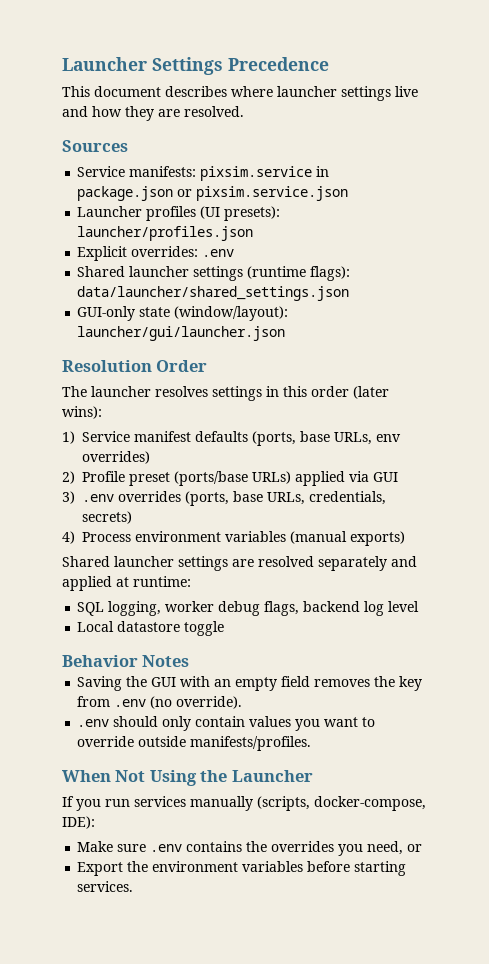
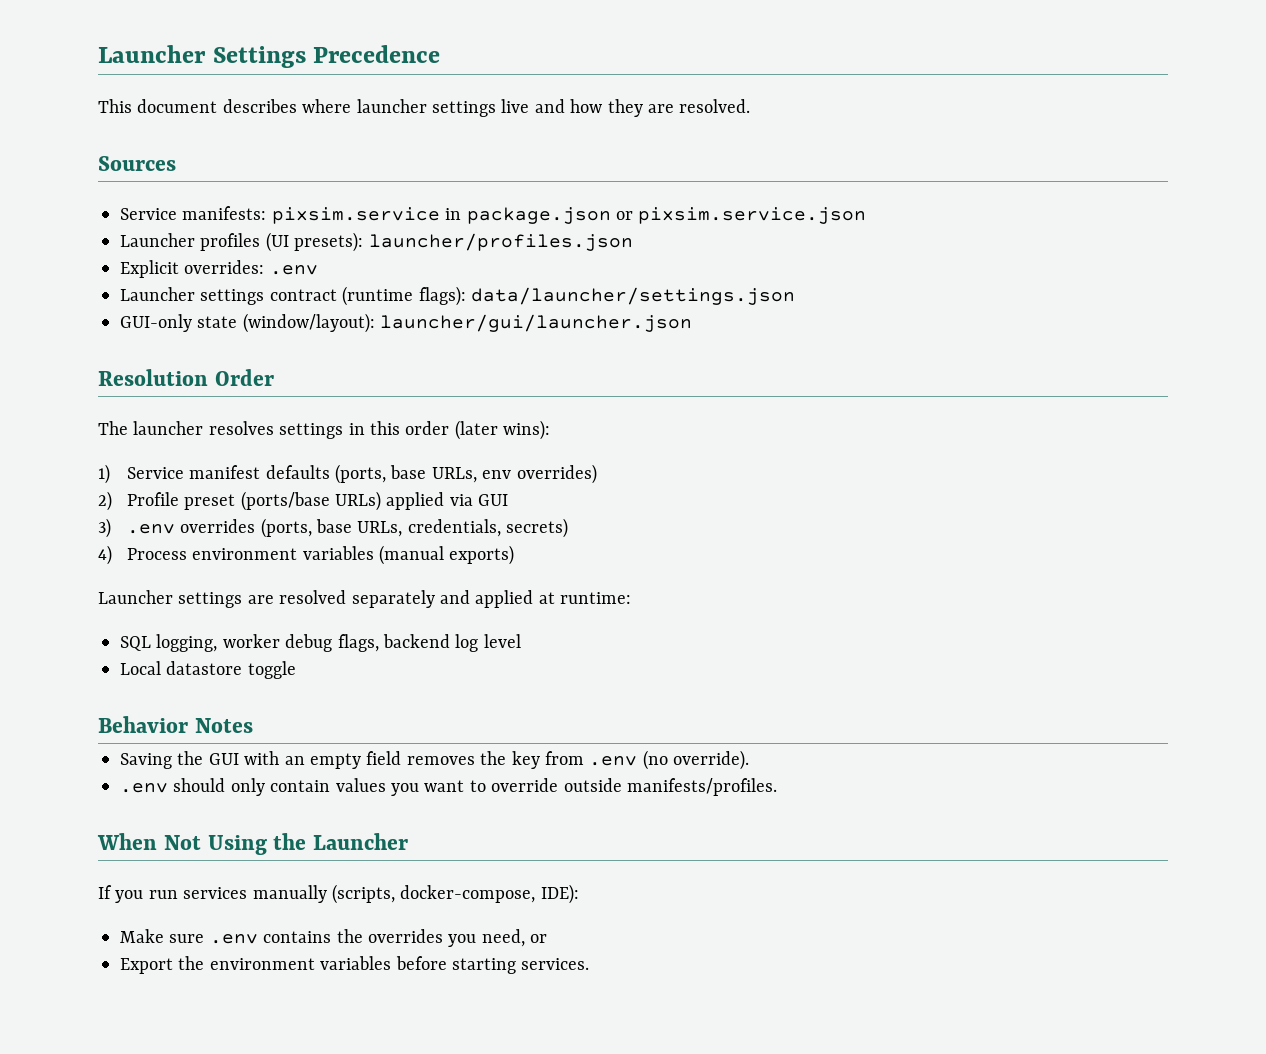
- Shared launcher settings (runtime flags): data/launcher/shared_settings.json
+ Launcher settings contract (runtime flags): data/launcher/settings.json
- Shared launcher settings are resolved separately and applied at runtime:
+ Launcher settings are resolved separately and applied at runtime:

